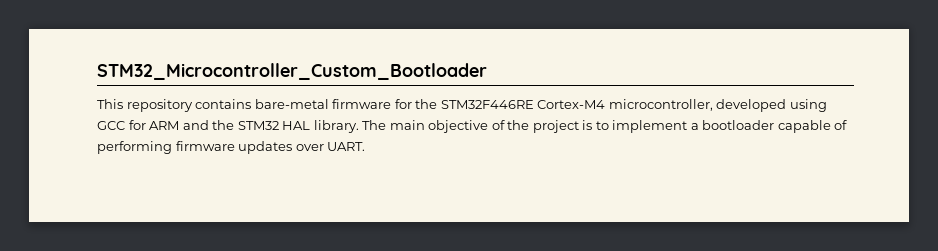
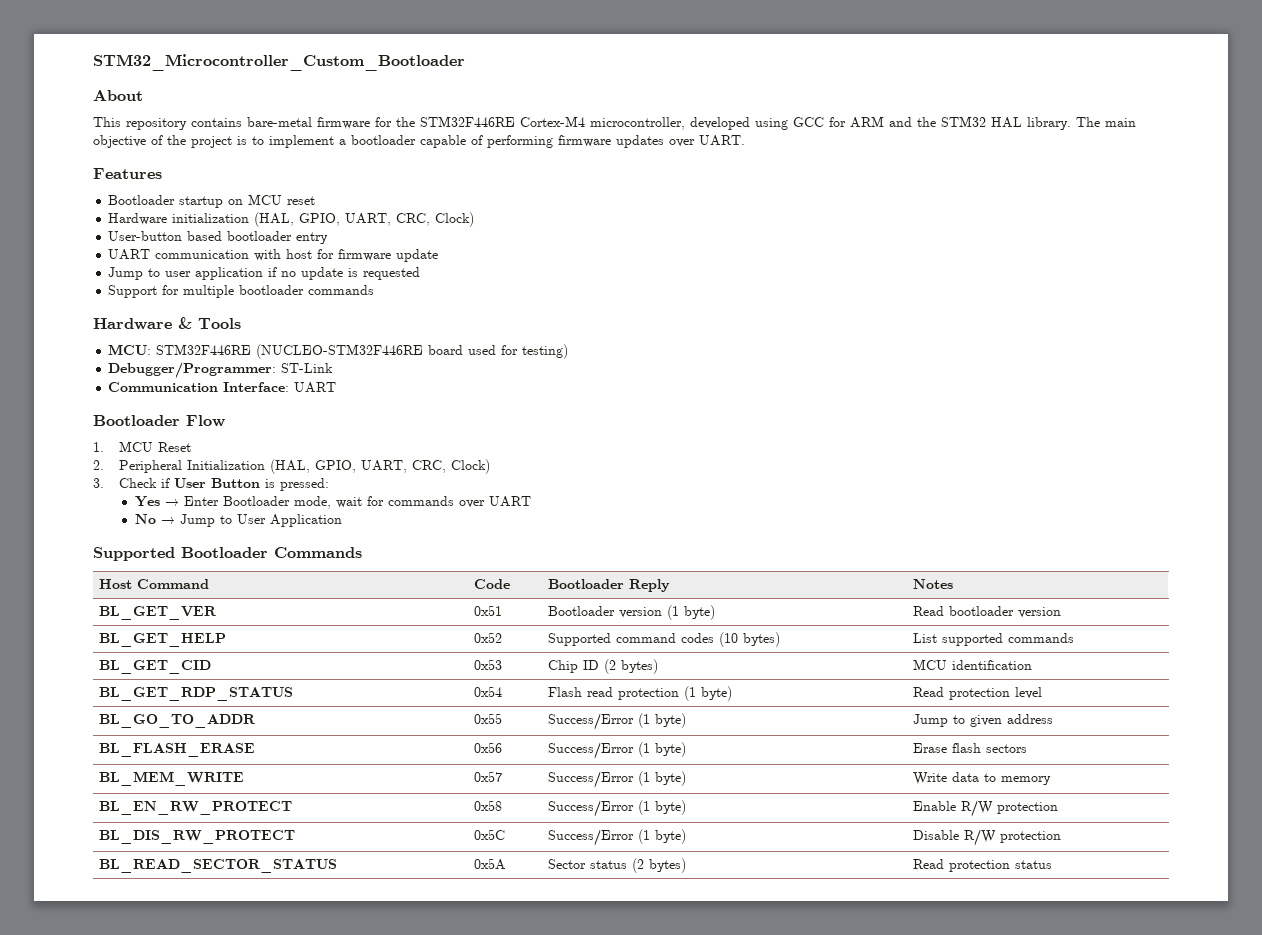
+ About
+ Features
+ Bootloader startup on MCU reset
+ Hardware initialization (HAL, GPIO, UART, CRC, Clock)
+ User-button based bootloader entry
+ UART communication with host for firmware update
+ Jump to user application if no update is requested
+ Support for multiple bootloader commands
+ Hardware & Tools
+ MCU: STM32F446RE (NUCLEO-STM32F446RE board used for testing)
+ Debugger/Programmer: ST-Link
+ Communication Interface: UART
+ Bootloader Flow
+ 1. MCU Reset
+ 2. Peripheral Initialization (HAL, GPIO, UART, CRC, Clock)
+ 3. Check if User Button is pressed:
+ Yes → Enter Bootloader mode, wait for commands over UART
+ No → Jump to User Application
+ Supported Bootloader Commands
+ Host Command | Code | Bootloader Reply | Notes
+ BL_GET_VER | 0x51 | Bootloader version (1 byte) | Read bootloader version
+ BL_GET_HELP | 0x52 | Supported command codes (10 bytes) | List supported commands
+ BL_GET_CID | 0x53 | Chip ID (2 bytes) | MCU identification
+ BL_GET_RDP_STATUS | 0x54 | Flash read protection (1 byte) | Read protection level
+ BL_GO_TO_ADDR | 0x55 | Success/Error (1 byte) | Jump to given address
+ BL_FLASH_ERASE | 0x56 | Success/Error (1 byte) | Erase flash sectors
+ BL_MEM_WRITE | 0x57 | Success/Error (1 byte) | Write data to memory
+ BL_EN_RW_PROTECT | 0x58 | Success/Error (1 byte) | Enable R/W protection
+ BL_DIS_RW_PROTECT | 0x5C | Success/Error (1 byte) | Disable R/W protection
+ BL_READ_SECTOR_STATUS | 0x5A | Sector status (2 bytes) | Read protection status

